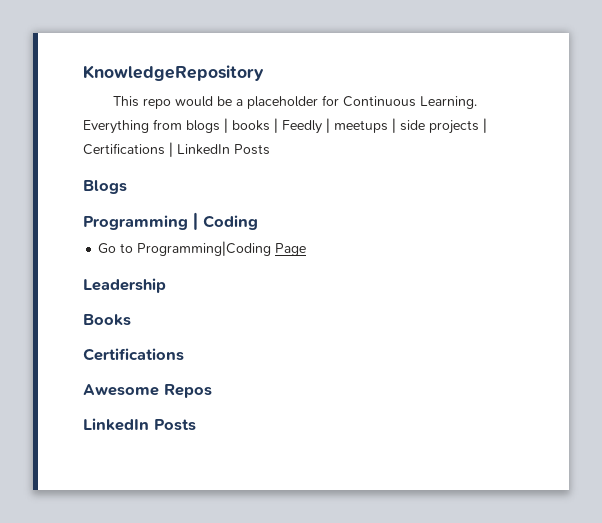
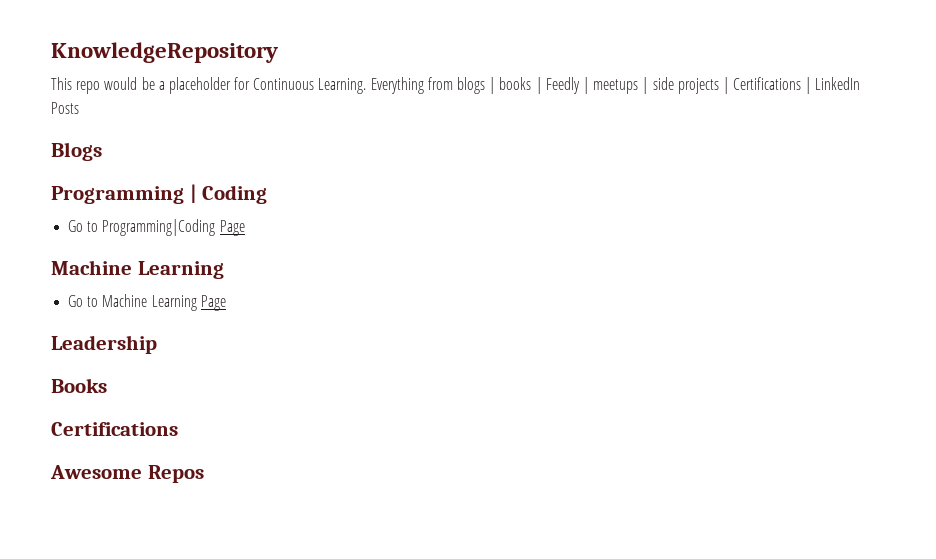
  Go to Programming|Coding Page
+ Machine Learning
+ Go to Machine Learning Page
  Awesome Repos
- LinkedIn Posts

